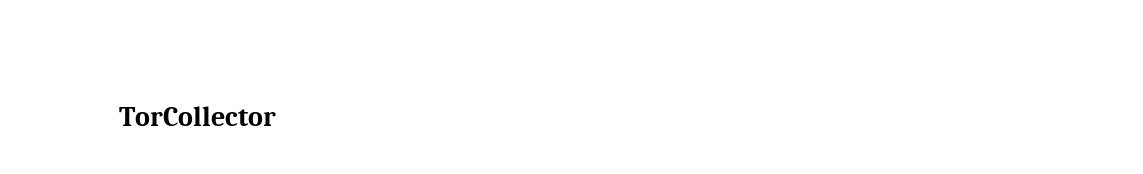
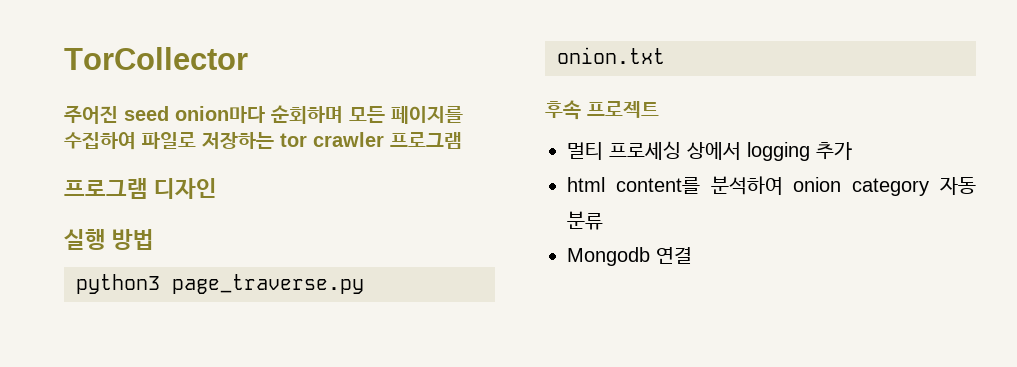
+ 주어진 seed onion마다 순회하며 모든 페이지를 수집하여 파일로 저장하는 tor crawler 프로그램
+ 프로그램 디자인
+ 실행 방법
+ python3 page_traverse.py onion.txt
+ 후속 프로젝트
+ 멀티 프로세싱 상에서 logging 추가
+ html content를 분석하여 onion category 자동 분류
+ Mongodb 연결

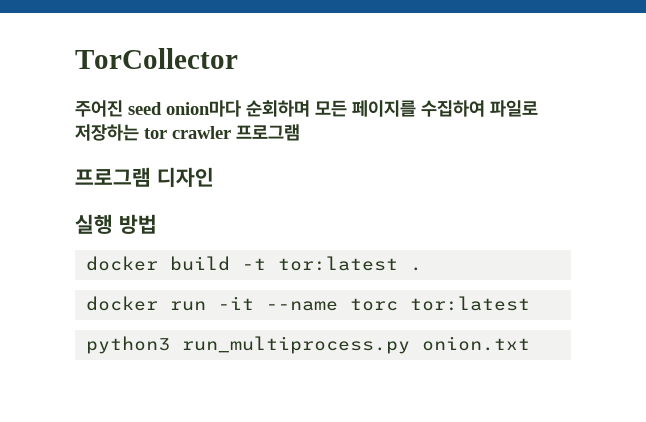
+ docker build -t tor:latest .
+ docker run -it --name torc tor:latest
- python3 page_traverse.py onion.txt
+ python3 run_multiprocess.py onion.txt
- 후속 프로젝트
- 멀티 프로세싱 상에서 logging 추가
- html content를 분석하여 onion category 자동 분류
- Mongodb 연결

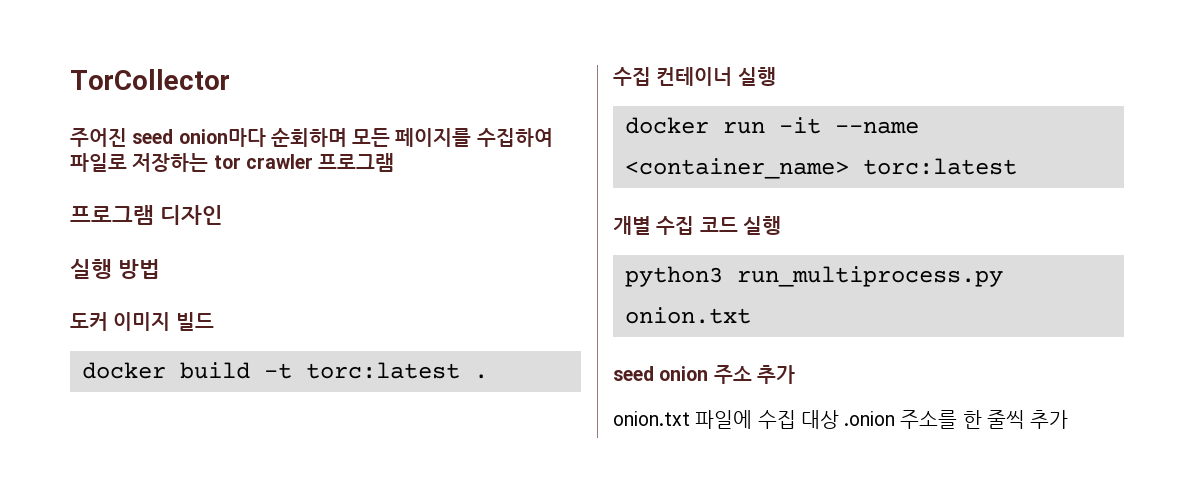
+ 도커 이미지 빌드
- docker build -t tor:latest .
+ docker build -t torc:latest .
+ 수집 컨테이너 실행
- docker run -it --name torc tor:latest
+ docker run -it --name <container_name> torc:latest
+ 개별 수집 코드 실행
  python3 run_multiprocess.py onion.txt
+ seed onion 주소 추가
+ onion.txt 파일에 수집 대상 .onion 주소를 한 줄씩 추가

